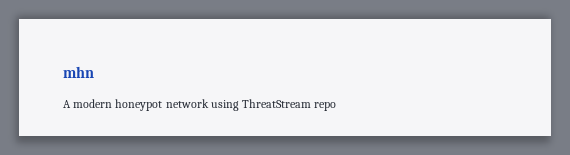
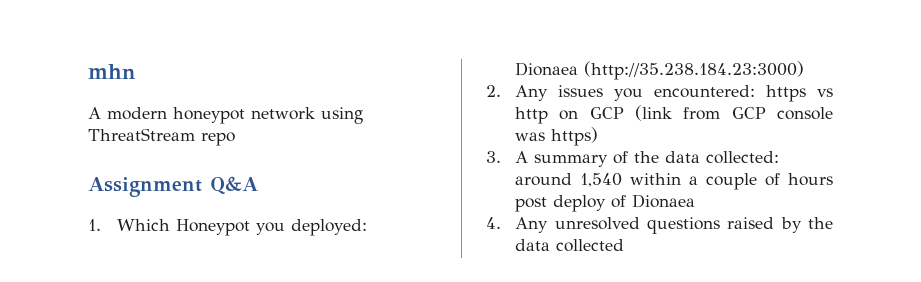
+ Assignment Q&A
+ 1. Which Honeypot you deployed: Dionaea (http://35.238.184.23:3000)
+ 2. Any issues you encountered: https vs http on GCP (link from GCP console was https)
+ 3. A summary of the data collected: around 1,540 within a couple of hours post deploy of Dionaea
+ 4. Any unresolved questions raised by the data collected

